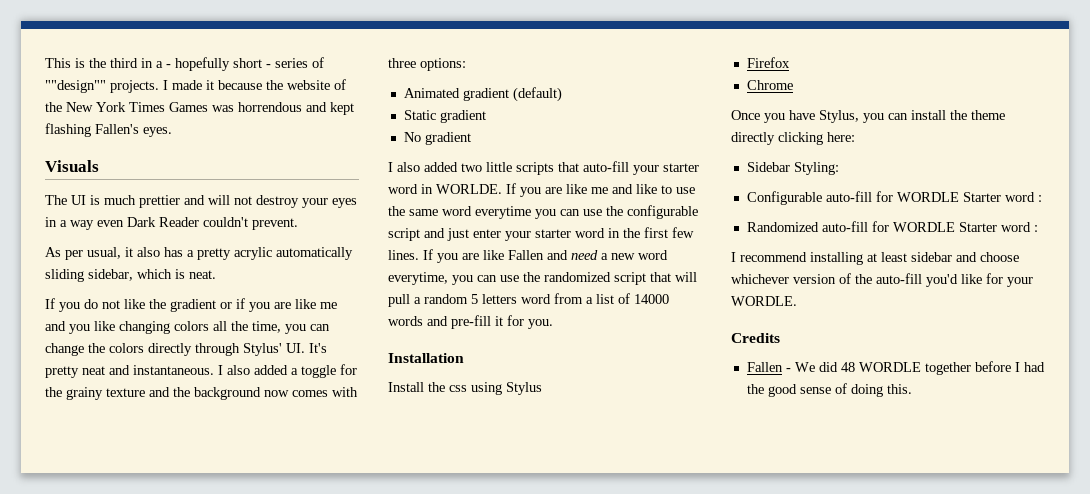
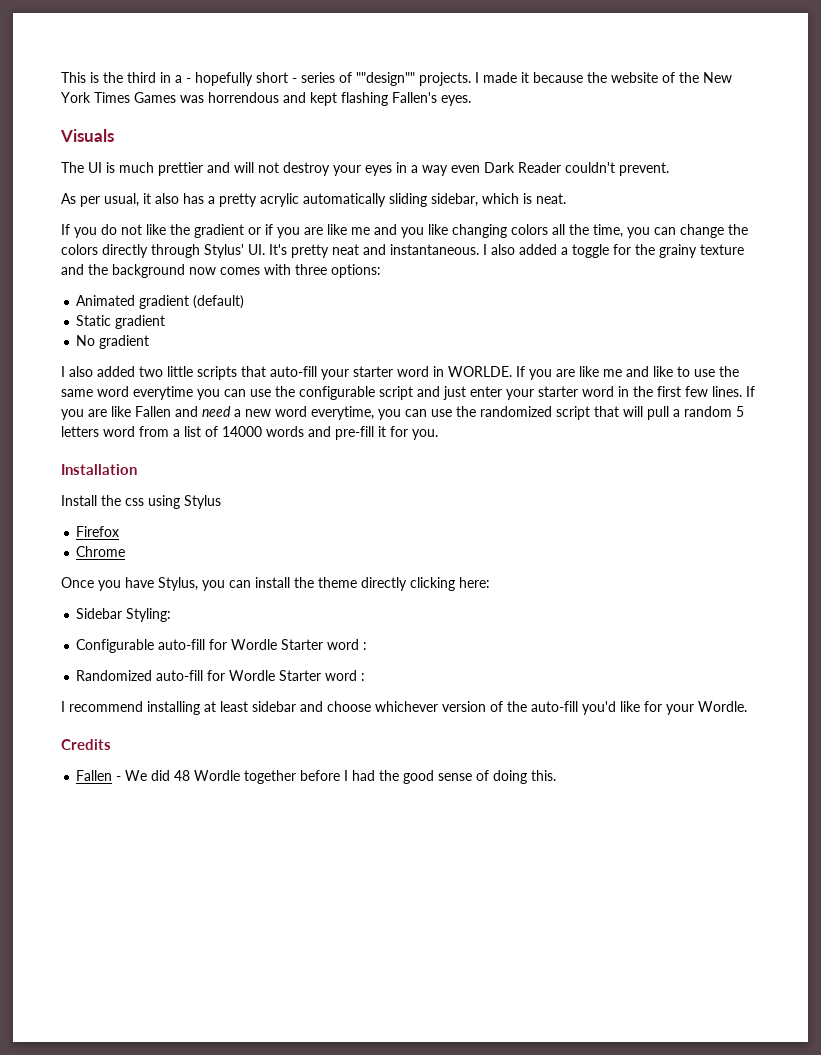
- Configurable auto-fill for WORDLE Starter word :
+ Configurable auto-fill for Wordle Starter word :
- Randomized auto-fill for WORDLE Starter word :
+ Randomized auto-fill for Wordle Starter word :
- I recommend installing at least sidebar and choose whichever version of the auto-fill you'd like for your WORDLE.
+ I recommend installing at least sidebar and choose whichever version of the auto-fill you'd like for your Wordle.
- Fallen - We did 48 WORDLE together before I had the good sense of doing this.
+ Fallen - We did 48 Wordle together before I had the good sense of doing this.

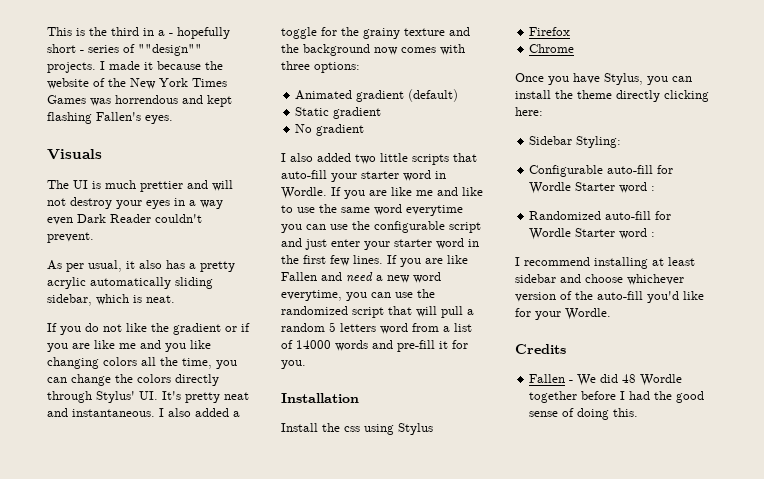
- I also added two little scripts that auto-fill your starter word in WORLDE.
+ I also added two little scripts that auto-fill your starter word in Wordle.

